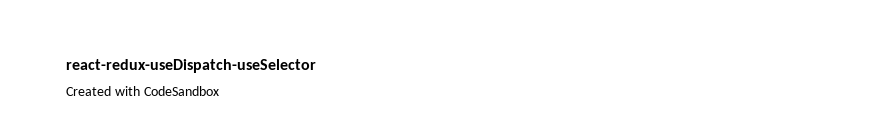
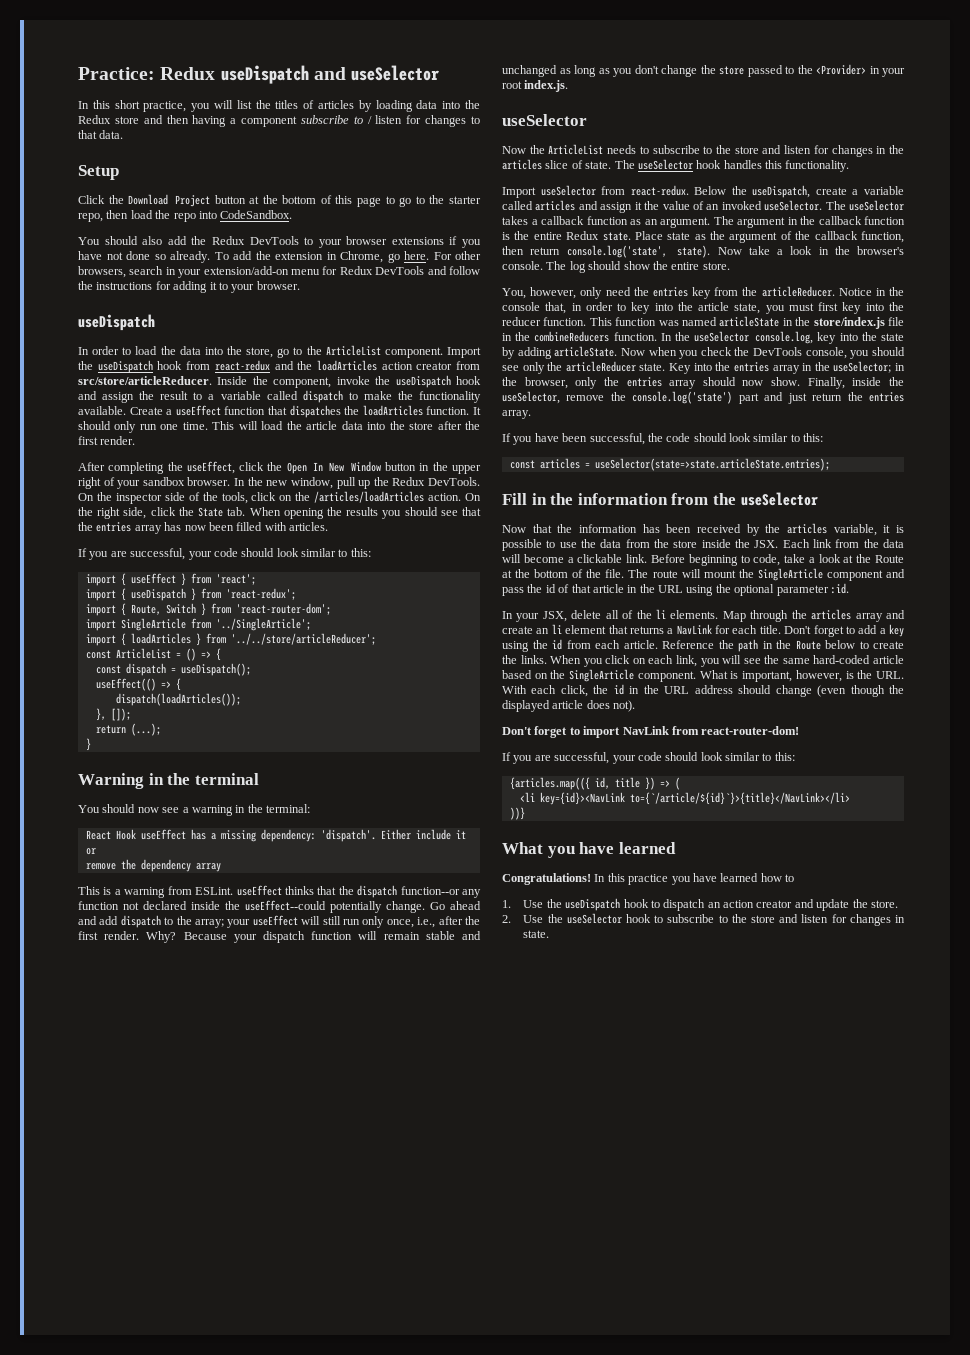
- react-redux-useDispatch-useSelector
- Created with CodeSandbox
+ Practice: Redux useDispatch and useSelector
+ In this short practice, you will list the titles of articles by loading data into the Redux store and then having a component subscribe to / listen for changes to that data.
+ Setup
+ Click the Download Project button at the bottom of this page to go to the starter repo, then load the repo into CodeSandbox.
+ You should also add the Redux DevTools to your browser extensions if you have not done so already. To add the extension in Chrome, go here. For other browsers, search in your extension/add-on menu for Redux DevTools and follow the instructions for adding it to your browser.
+ useDispatch
+ In order to load the data into the store, go to the ArticleList component. Import the useDispatch hook from react-redux and the loadArticles action creator from src/store/articleReducer. Inside the component, invoke the useDispatch hook and assign the result to a variable called dispatch to make the functionality available. Create a useEffect function that dispatches the loadArticles function. It should only run one time. This will load the article data into the store after the first render.
+ After completing the useEffect, click the Open In New Window button in the upper right of your sandbox browser. In the new window, pull up the Redux DevTools. On the inspector side of the tools, click on the /articles/loadArticles action. On the right side, click the State tab. When opening the results you should see that the entries array has now been filled with articles.
+ If you are successful, your code should look similar to this:
+ import { useEffect } from 'react';
+ import { useDispatch } from 'react-redux';
+ import { Route, Switch } from 'react-router-dom';
+ import SingleArticle from '../SingleArticle';
+ import { loadArticles } from '../../store/articleReducer';
+ const ArticleList = () => {
+ const dispatch = useDispatch();
+ useEffect(() => {
+ dispatch(loadArticles());
+ }, []);
+ return (...);
+ }
+ Warning in the terminal
+ You should now see a warning in the terminal:
+ React Hook useEffect has a missing dependency: 'dispatch'. Either include it or
+ remove the dependency array
+ This is a warning from ESLint. useEffect thinks that the dispatch function--or any function not declared inside the useEffect--could potentially change. Go ahead and add dispatch to the array; your useEffect will still run only once, i.e., after the first render. Why? Because your dispatch function will remain stable and unchanged as long as you don't change the store passed to the <Provider> in your root index.js.
+ useSelector
+ Now the ArticleList needs to subscribe to the store and listen for changes in the articles slice of state. The useSelector hook handles this functionality.
+ Import useSelector from react-redux. Below the useDispatch, create a variable called articles and assign it the value of an invoked useSelector. The useSelector takes a callback function as an argument. The argument in the callback function is the entire Redux state. Place state as the argument of the callback function, then return console.log('state', state). Now take a look in the browser's console. The log should show the entire store.
+ You, however, only need the entries key from the articleReducer. Notice in the console that, in order to key into the article state, you must first key into the reducer function. This function was named articleState in the store/index.js file in the combineReducers function. In the useSelector console.log, key into the state by adding articleState. Now when you check the DevTools console, you should see only the articleReducer state. Key into the entries array in the useSelector; in the browser, only the entries array should now show. Finally, inside the useSelector, remove the console.log('state') part and just return the entries array.
+ If you have been successful, the code should look similar to this:
+ const articles = useSelector(state=>state.articleState.entries);
+ Fill in the information from the useSelector
+ Now that the information has been received by the articles variable, it is possible to use the data from the store inside the JSX. Each link from the data will become a clickable link. Before beginning to code, take a look at the Route at the bottom of the file. The route will mount the SingleArticle component and pass the id of that article in the URL using the optional parameter :id.
+ In your JSX, delete all of the li elements. Map through the articles array and create an li element that returns a NavLink for each title. Don't forget to add a key using the id from each article. Reference the path in the Route below to create the links. When you click on each link, you will see the same hard-coded article based on the SingleArticle component. What is important, however, is the URL. With each click, the id in the URL address should change (even though the displayed article does not).
+ Don't forget to import NavLink from react-router-dom!
+ If you are successful, your code should look similar to this:
+ {articles.map(({ id, title }) => (
+ <li key={id}><NavLink to={`/article/${id}`}>{title}</NavLink></li>
+ ))}
+ What you have learned
+ Congratulations! In this practice you have learned how to
+ 1. Use the useDispatch hook to dispatch an action creator and update the store.
+ 2. Use the useSelector hook to subscribe to the store and listen for changes in state.

